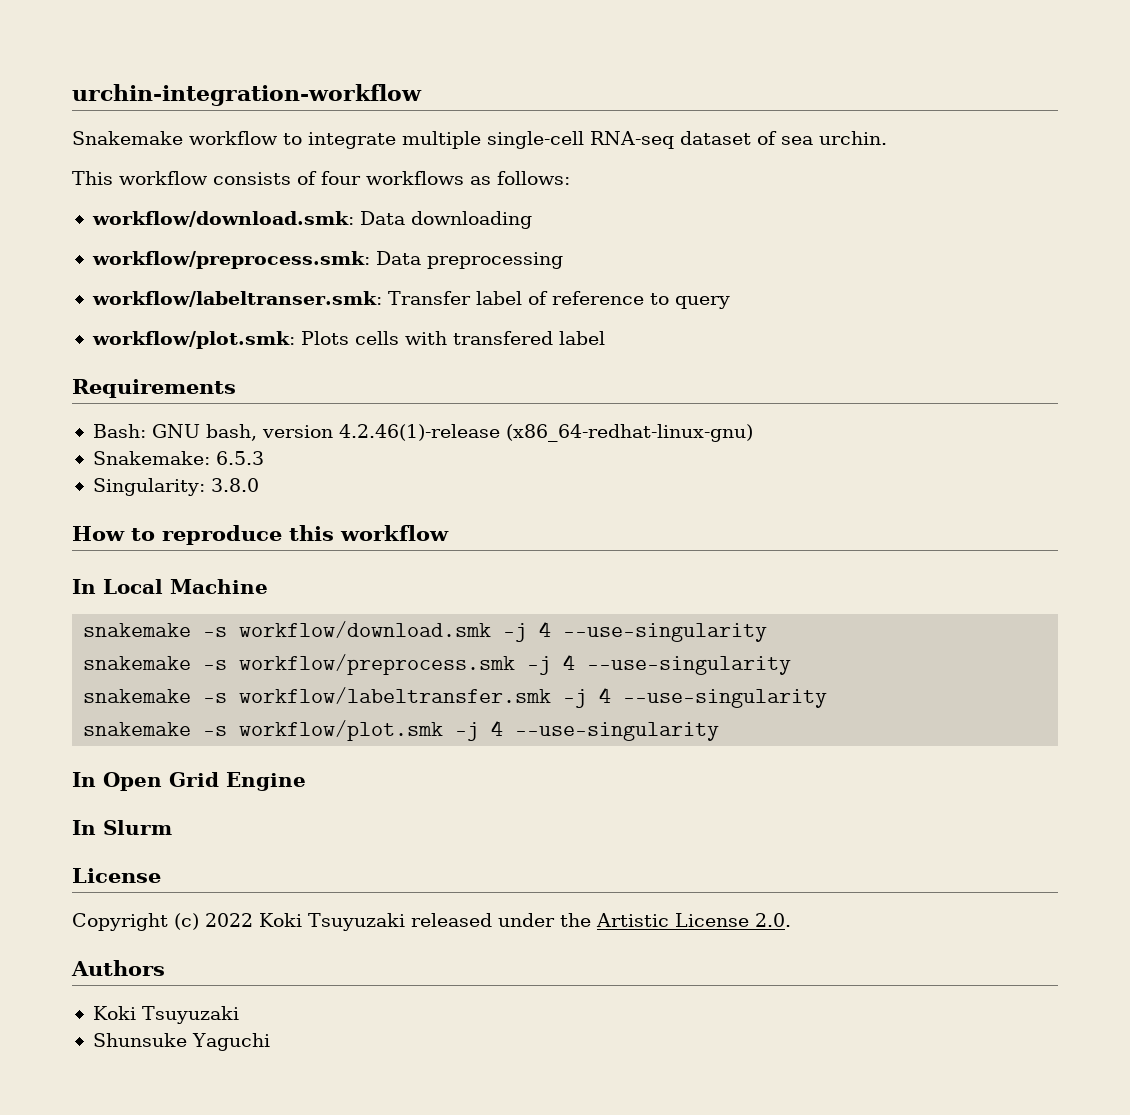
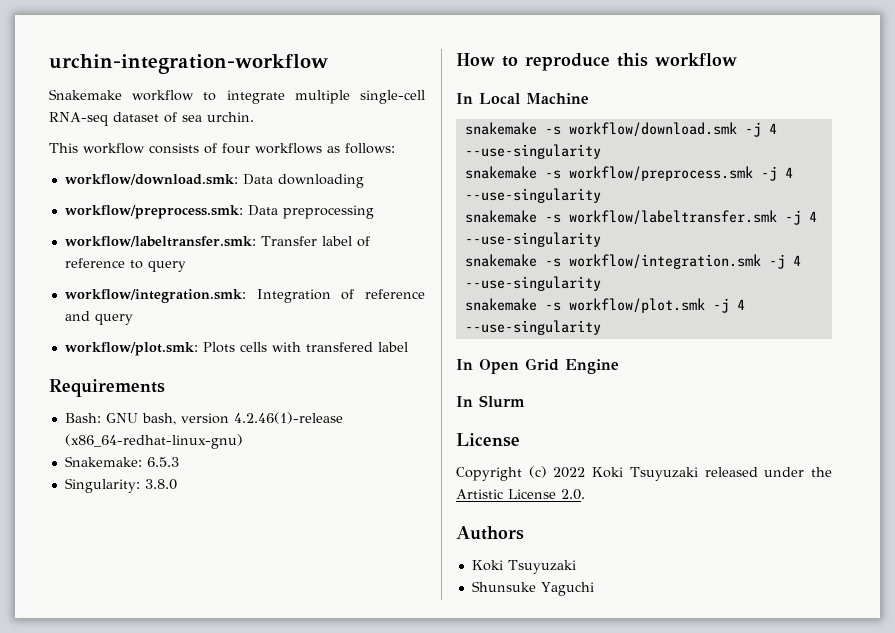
- workflow/labeltranser.smk: Transfer label of reference to query
+ workflow/labeltransfer.smk: Transfer label of reference to query
+ workflow/integration.smk: Integration of reference and query
+ snakemake -s workflow/integration.smk -j 4 --use-singularity

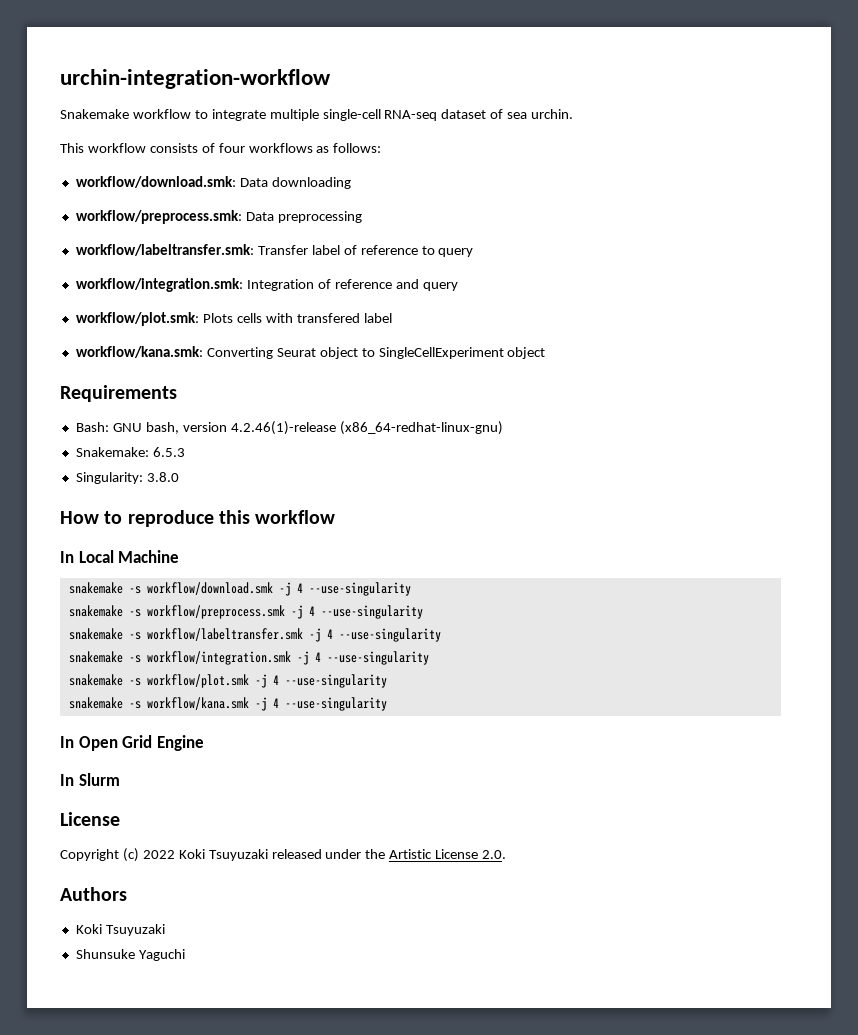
+ workflow/kana.smk: Converting Seurat object to SingleCellExperiment object
+ snakemake -s workflow/kana.smk -j 4 --use-singularity

